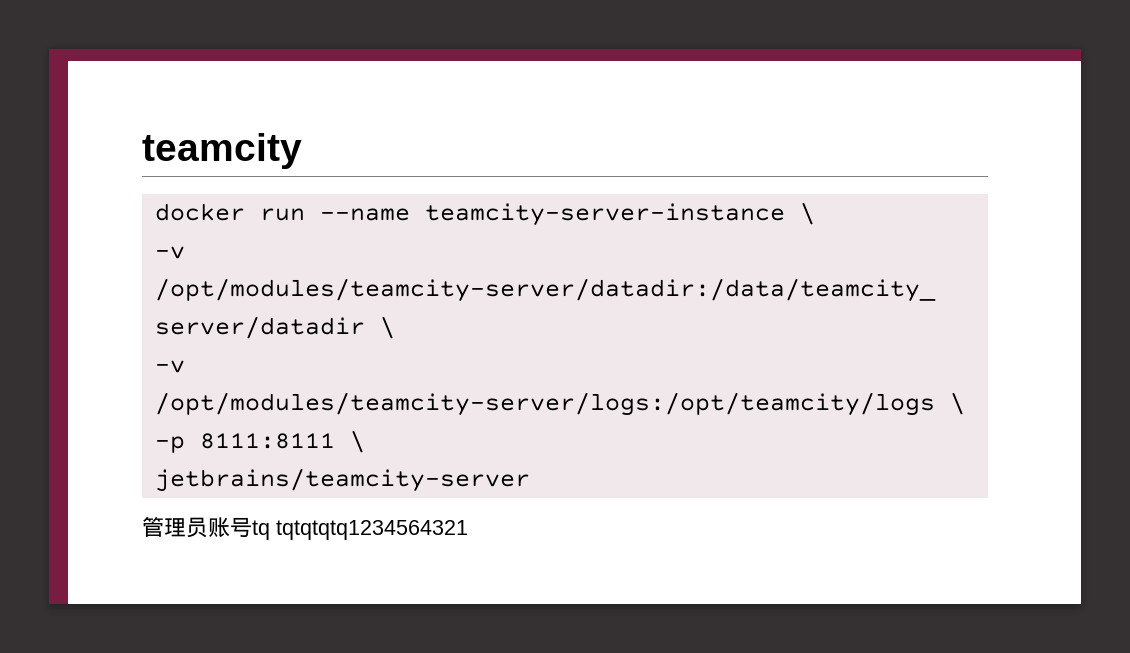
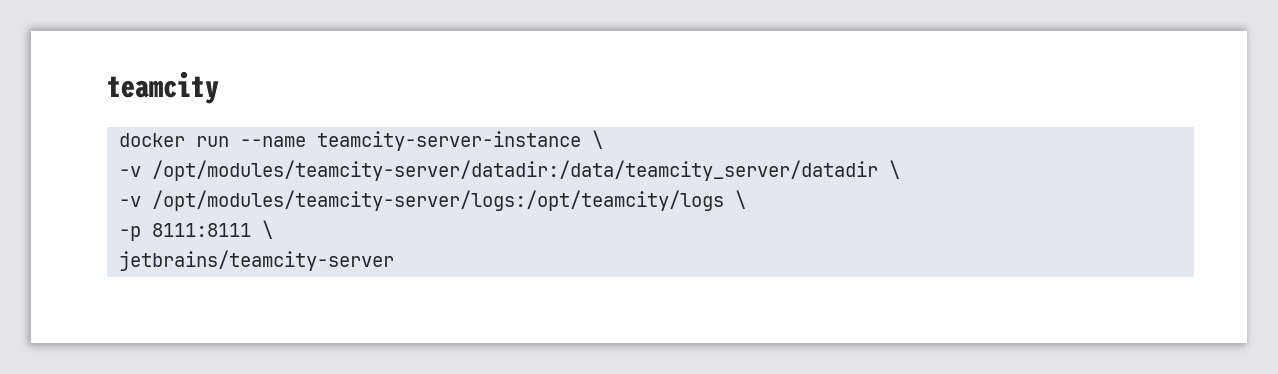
- 管理员账号tq tqtqtqtq1234564321

